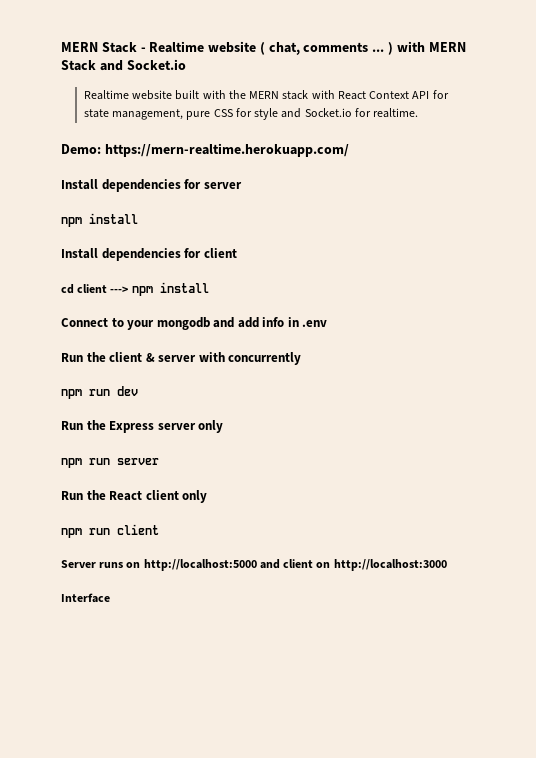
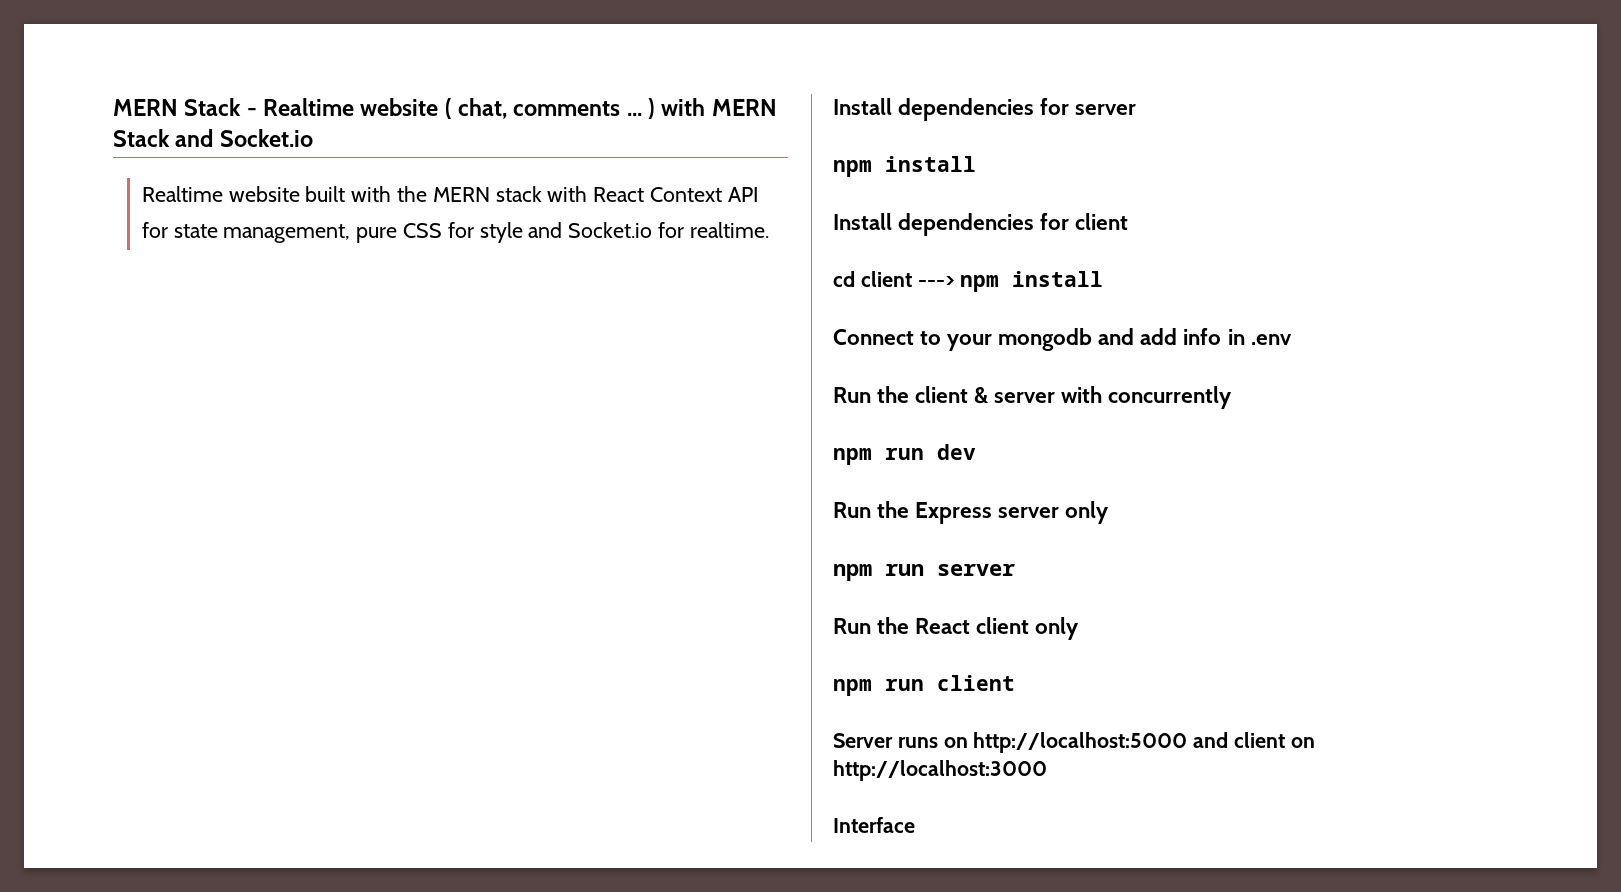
- Demo: https://mern-realtime.herokuapp.com/

